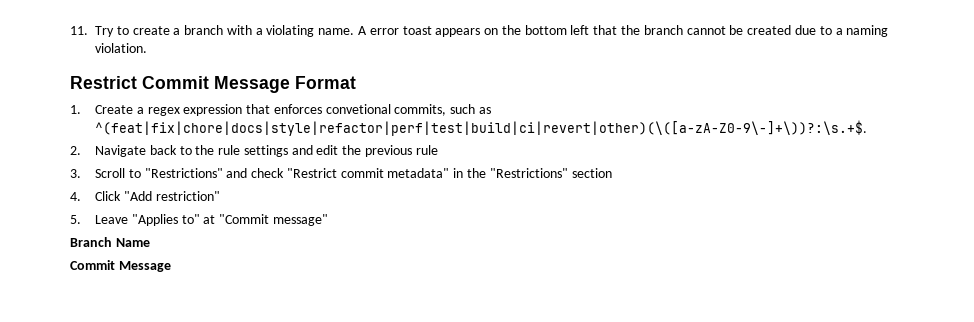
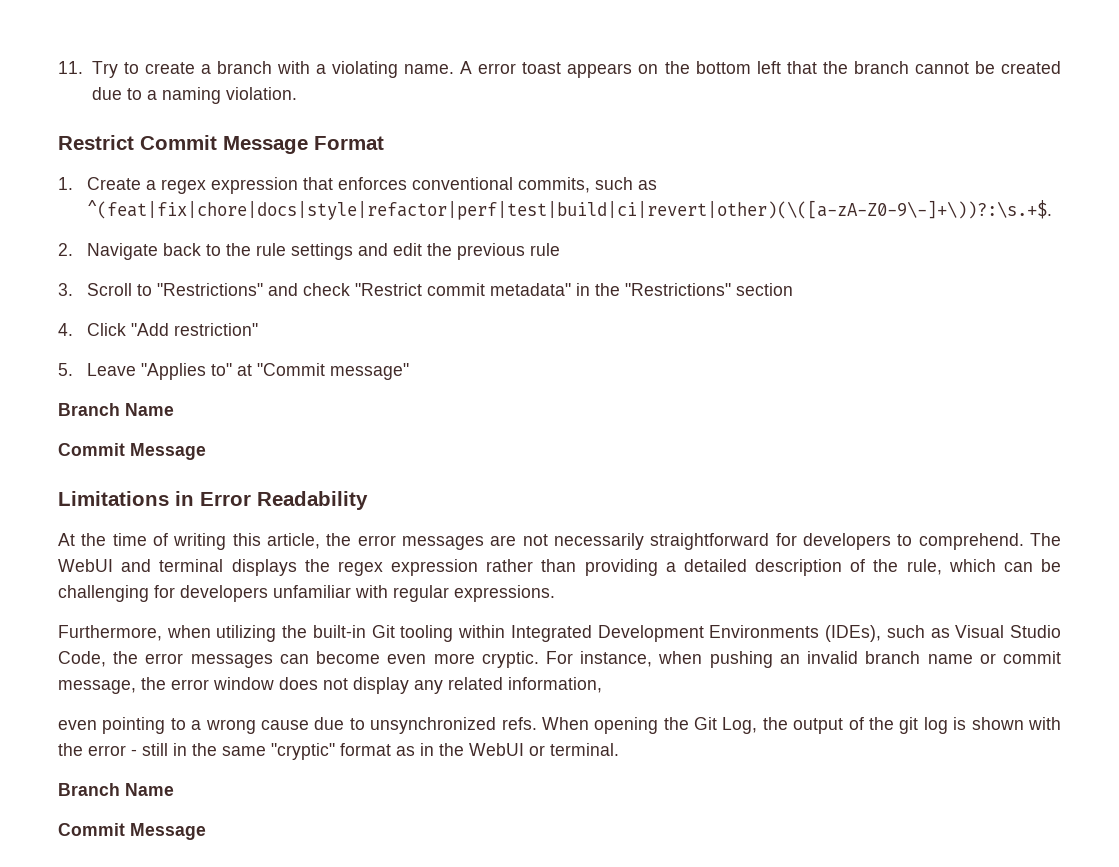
- 1. Create a regex expression that enforces convetional commits, such as ^(feat|fix|chore|docs|style|refactor|perf|test|build|ci|revert|other)(\([a-zA-Z0-9\-]+\))?:\s.+$.
+ 1. Create a regex expression that enforces conventional commits, such as ^(feat|fix|chore|docs|style|refactor|perf|test|build|ci|revert|other)(\([a-zA-Z0-9\-]+\))?:\s.+$.
+ Limitations in Error Readability
+ At the time of writing this article, the error messages are not necessarily straightforward for developers to comprehend. The WebUI and terminal displays the regex expression rather than providing a detailed description of the rule, which can be challenging for developers unfamiliar with regular expressions.
+ Furthermore, when utilizing the built-in Git tooling within Integrated Development Environments (IDEs), such as Visual Studio Code, the error messages can become even more cryptic. For instance, when pushing an invalid branch name or commit message, the error window does not display any related information,
+ even pointing to a wrong cause due to unsynchronized refs. When opening the Git Log, the output of the git log is shown with the error - still in the same "cryptic" format as in the WebUI or terminal.
+ Branch Name
+ Commit Message

